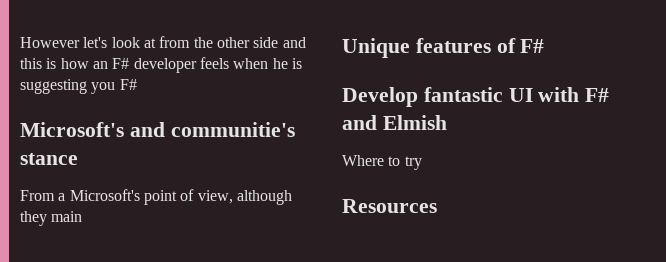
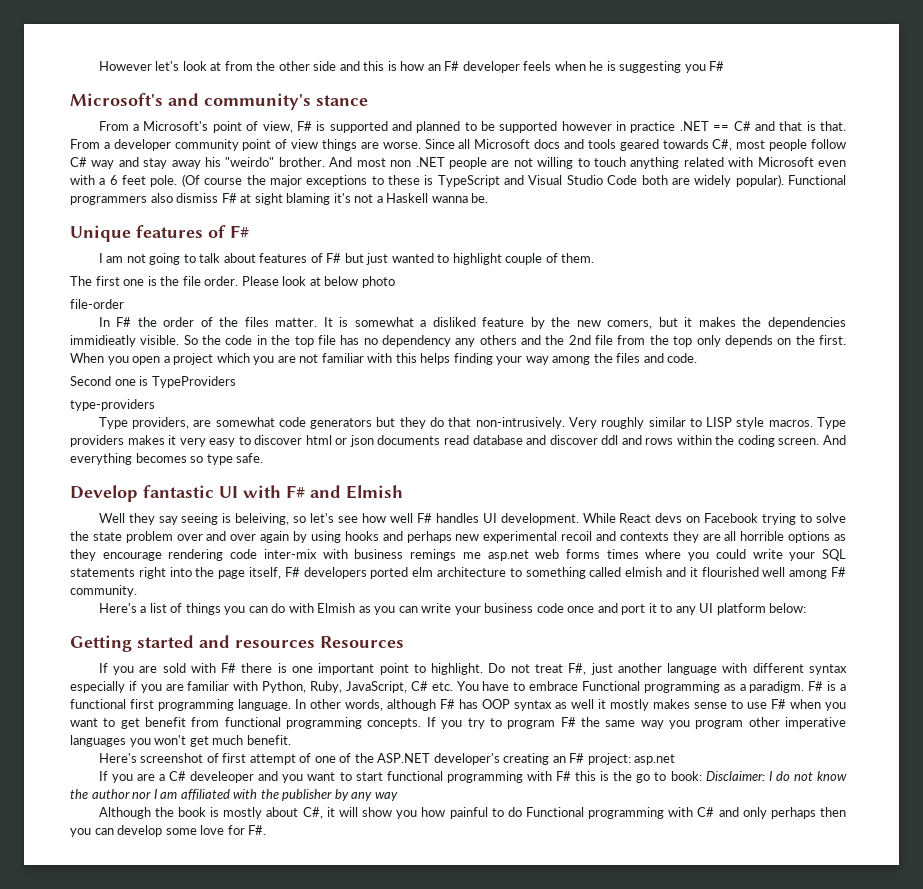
- Microsoft's and communitie's stance
+ Microsoft's and community's stance
- From a Microsoft's point of view, although they main
+ From a Microsoft's point of view, F# is supported and planned to be supported however in practice .NET == C# and that is that. From a developer community point of view things are worse. Since all Microsoft docs and tools geared towards C#, most people follow C# way and stay away his "weirdo" brother. And most non .NET people are not willing to touch anything related with Microsoft even with a 6 feet pole. (Of course the major exceptions to these is TypeScript and Visual Studio Code both are widely popular). Functional programmers also dismiss F# at sight blaming it's not a Haskell wanna be.
  Unique features of F#
+ I am not going to talk about features of F# but just wanted to highlight couple of them.
+ The first one is the file order. Please look at below photo
+ file-order
+ In F# the order of the files matter. It is somewhat a disliked feature by the new comers, but it makes the dependencies immidieatly visible. So the code in the top file has no dependency any others and the 2nd file from the top only depends on the first. When you open a project which you are not familiar with this helps finding your way among the files and code.
+ Second one is TypeProviders
+ type-providers
+ Type providers, are somewhat code generators but they do that non-intrusively. Very roughly similar to LISP style macros. Type providers makes it very easy to discover html or json documents read database and discover ddl and rows within the coding screen. And everything becomes so type safe.
- Where to try
- Resources
+ Well they say seeing is beleiving, so let's see how well F# handles UI development. While React devs on Facebook trying to solve the state problem over and over again by using hooks and perhaps new experimental recoil and contexts they are all horrible options as they encourage rendering code inter-mix with business remings me asp.net web forms times where you could write your SQL statements right into the page itself, F# developers ported elm architecture to something called elmish and it flourished well among F# community.
+ Here's a list of things you can do with Elmish as you can write your business code once and port it to any UI platform below:
+ Getting started and resources Resources
+ If you are sold with F# there is one important point to highlight. Do not treat F#, just another language with different syntax especially if you are familiar with Python, Ruby, JavaScript, C# etc. You have to embrace Functional programming as a paradigm. F# is a functional first programming language. In other words, although F# has OOP syntax as well it mostly makes sense to use F# when you want to get benefit from functional programming concepts. If you try to program F# the same way you program other imperative languages you won't get much benefit.
+ Here's screenshot of first attempt of one of the ASP.NET developer's creating an F# project: asp.net
+ If you are a C# develeoper and you want to start functional programming with F# this is the go to book: Disclaimer: I do not know the author nor I am affiliated with the publisher by any way
+ Although the book is mostly about C#, it will show you how painful to do Functional programming with C# and only perhaps then you can develop some love for F#.

